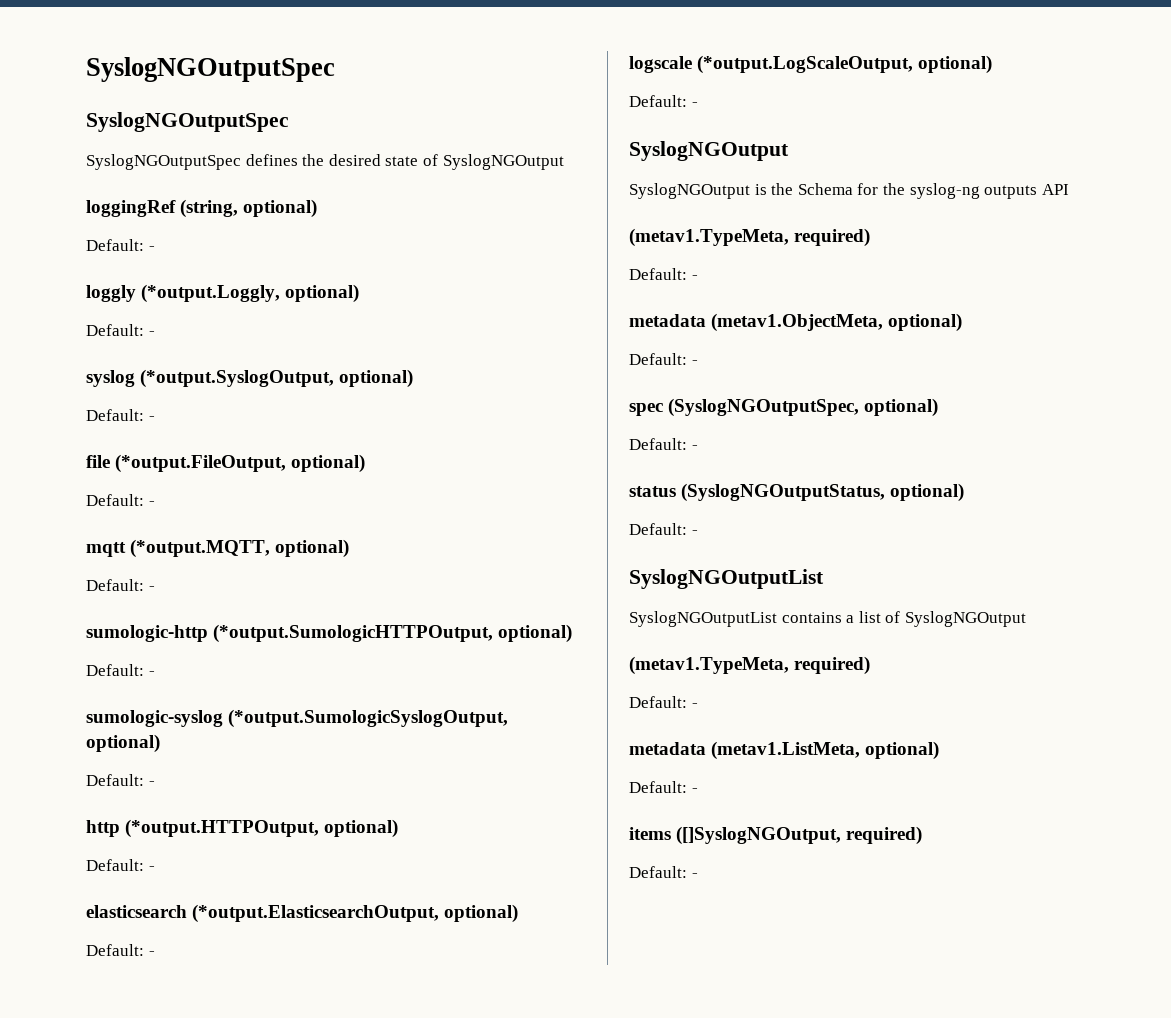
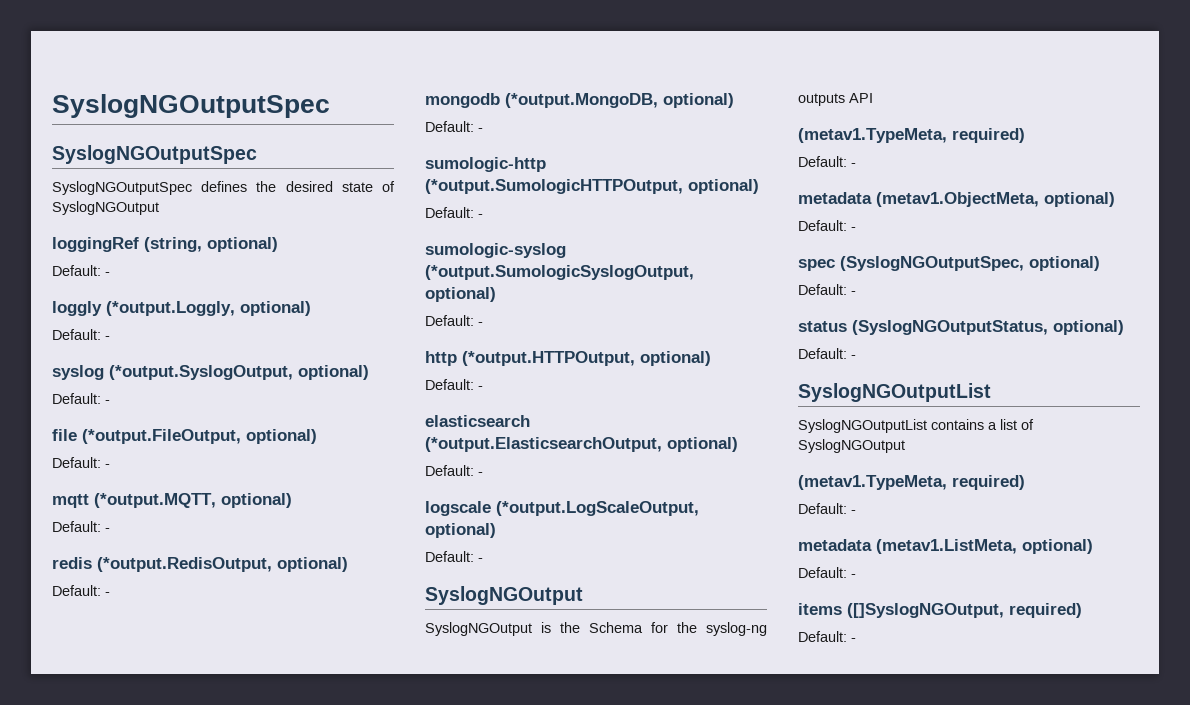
+ redis (*output.RedisOutput, optional)
+ Default: -
+ mongodb (*output.MongoDB, optional)
+ Default: -

